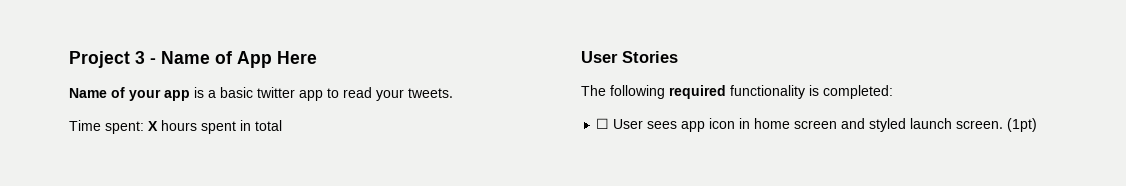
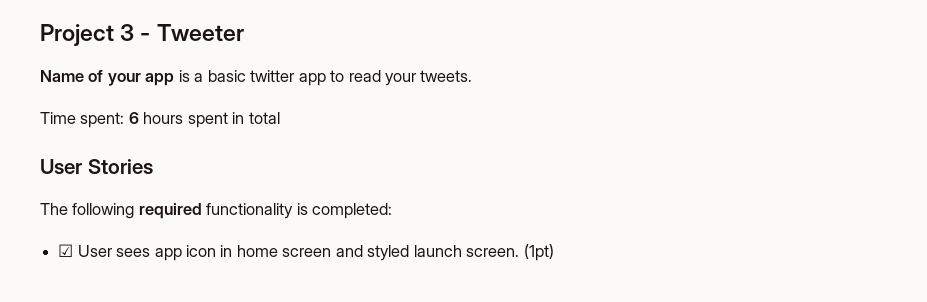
- Project 3 - Name of App Here
+ Project 3 - Tweeter
- Time spent: X hours spent in total
+ Time spent: 6 hours spent in total
- ☐ User sees app icon in home screen and styled launch screen.
+ ☑ User sees app icon in home screen and styled launch screen.

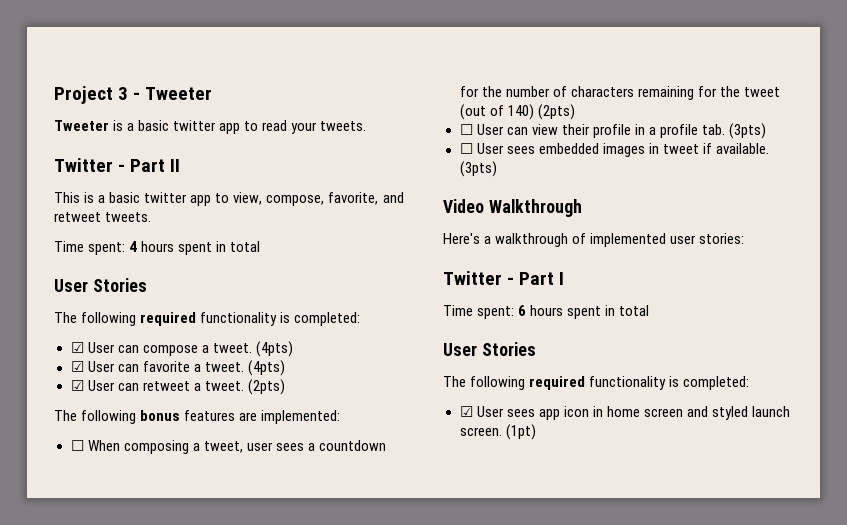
- Name of your app is a basic twitter app to read your tweets.
+ Tweeter is a basic twitter app to read your tweets.
+ Twitter - Part II
+ This is a basic twitter app to view, compose, favorite, and retweet tweets.
+ Time spent: 4 hours spent in total
+ User Stories
+ The following required functionality is completed:
+ ☑ User can compose a tweet. (4pts)
+ ☑ User can favorite a tweet. (4pts)
+ ☑ User can retweet a tweet. (2pts)
+ The following bonus features are implemented:
+ ☐ When composing a tweet, user sees a countdown for the number of characters remaining for the tweet (out of 140) (2pts)
+ ☐ User can view their profile in a profile tab. (3pts)
+ ☐ User sees embedded images in tweet if available. (3pts)
+ Video Walkthrough
+ Here's a walkthrough of implemented user stories:
+ Twitter - Part I

